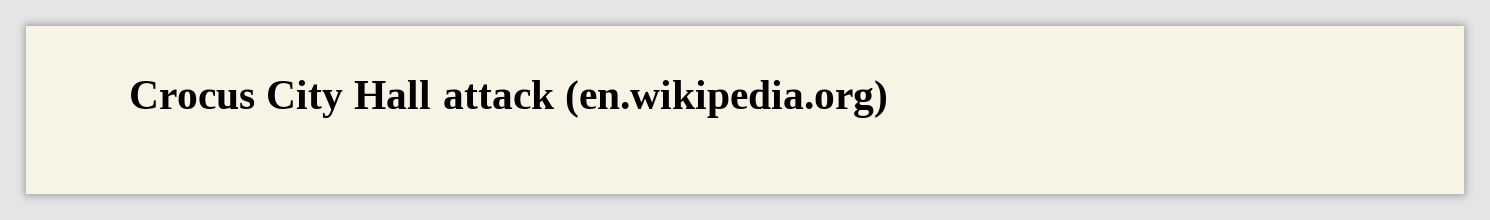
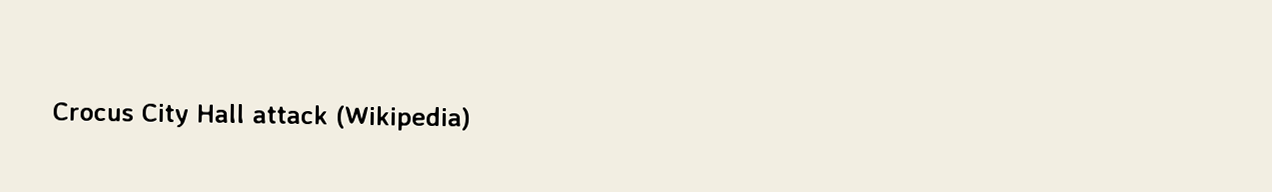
- Crocus City Hall attack (en.wikipedia.org)
+ Crocus City Hall attack (Wikipedia)

